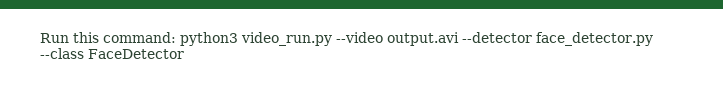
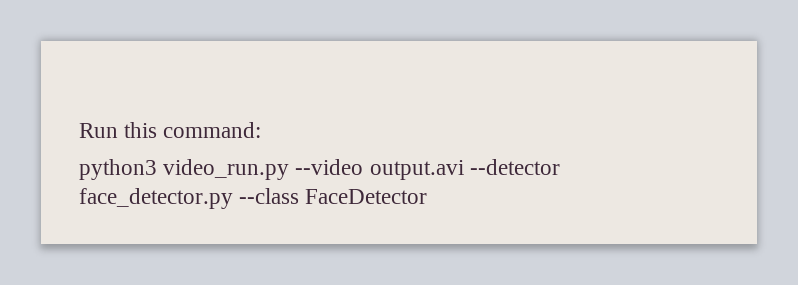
- Run this command: python3 video_run.py --video output.avi --detector face_detector.py --class FaceDetector
+ Run this command:
+ python3 video_run.py --video output.avi --detector face_detector.py --class FaceDetector

